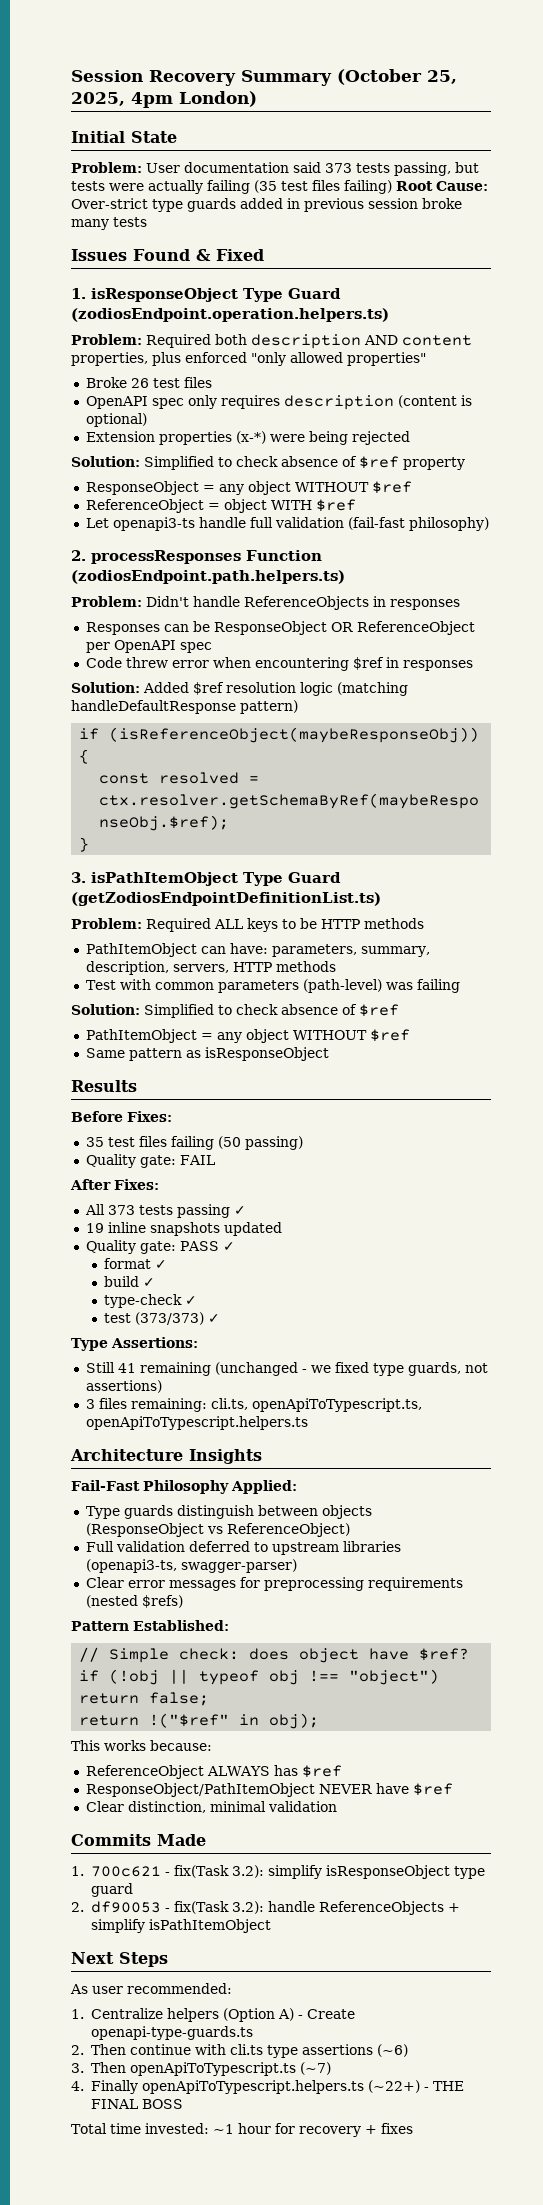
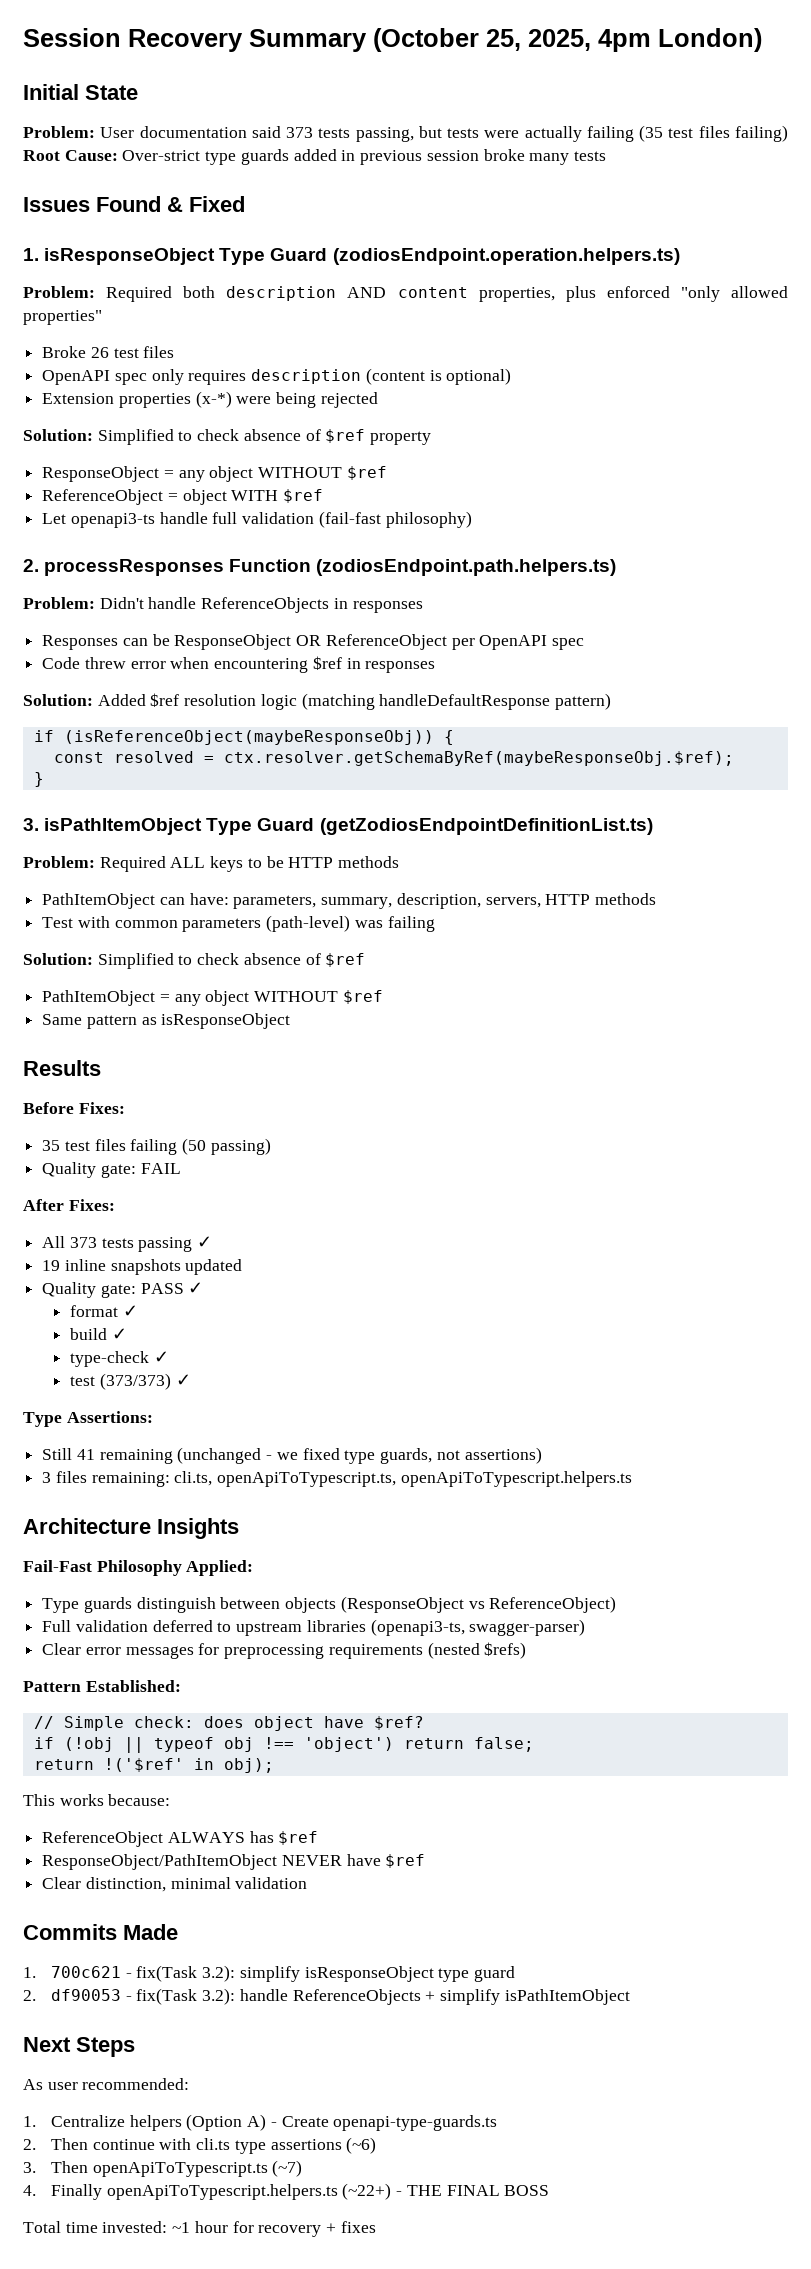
- if (!obj || typeof obj !== "object") return false;
+ if (!obj || typeof obj !== 'object') return false;
- return !("$ref" in obj);
+ return !('$ref' in obj);

